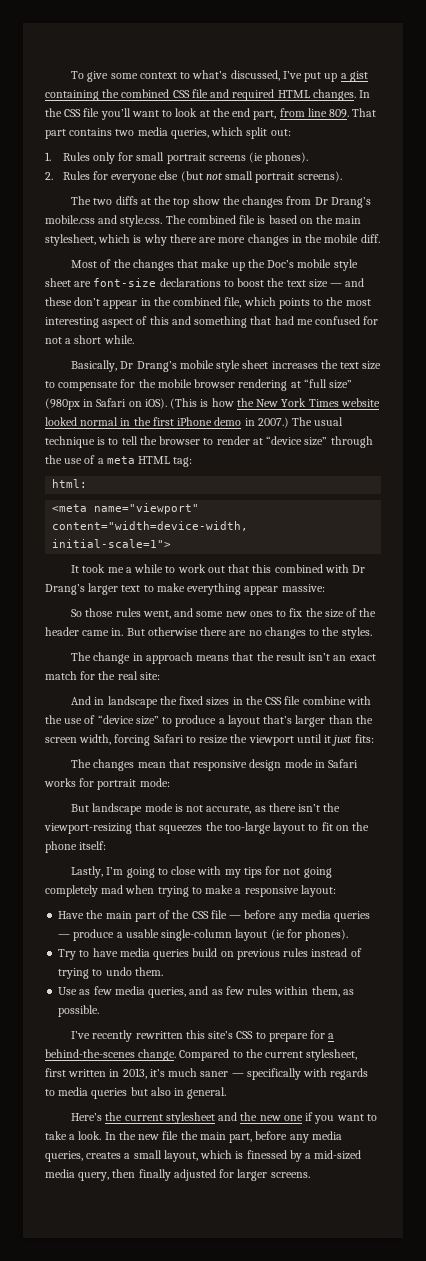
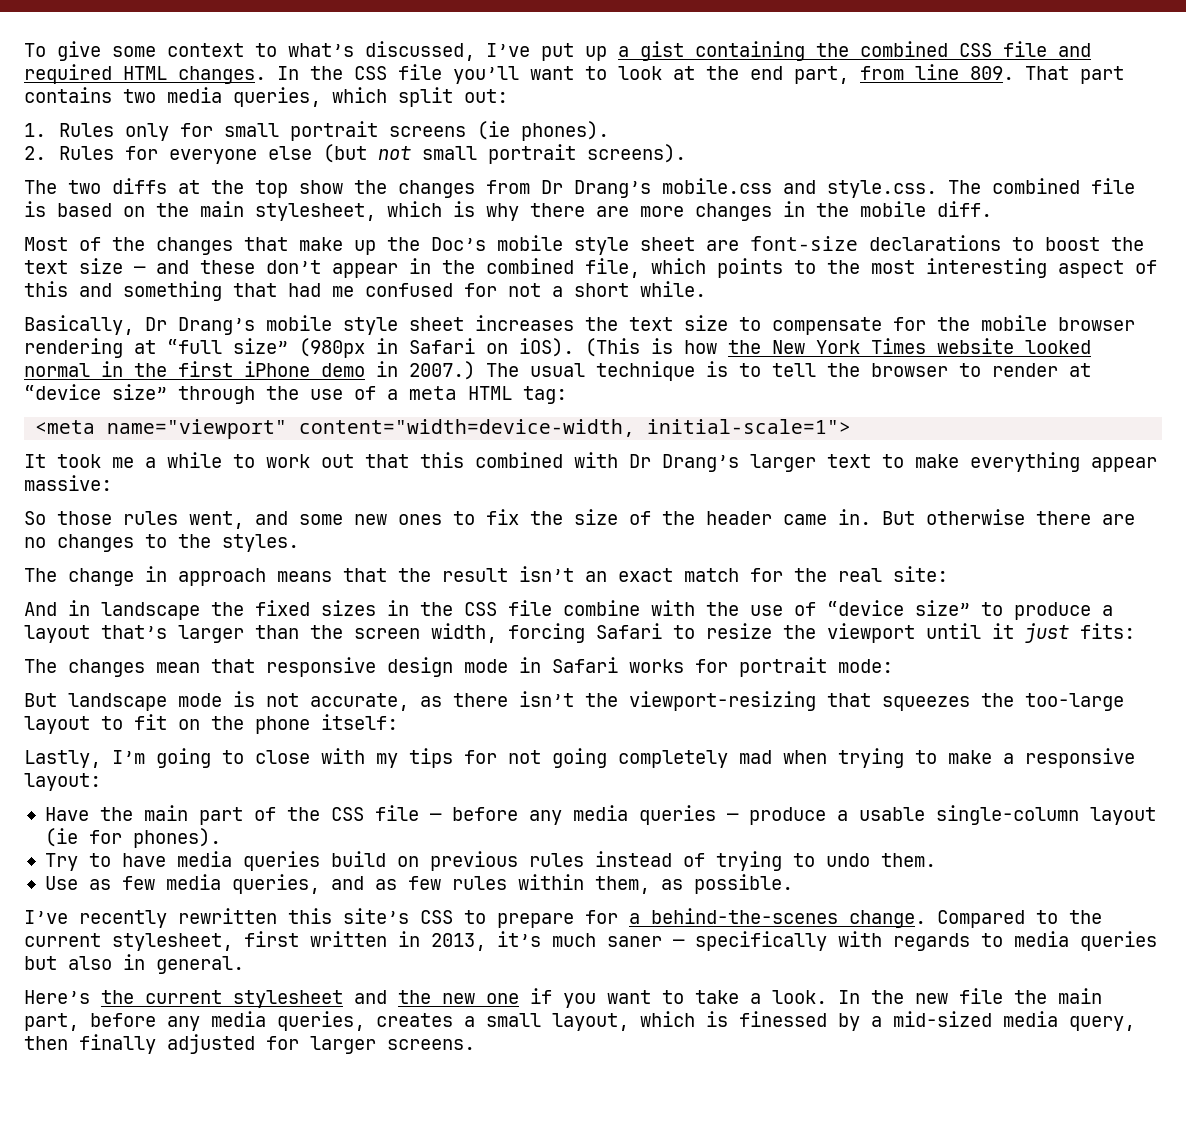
- html:

